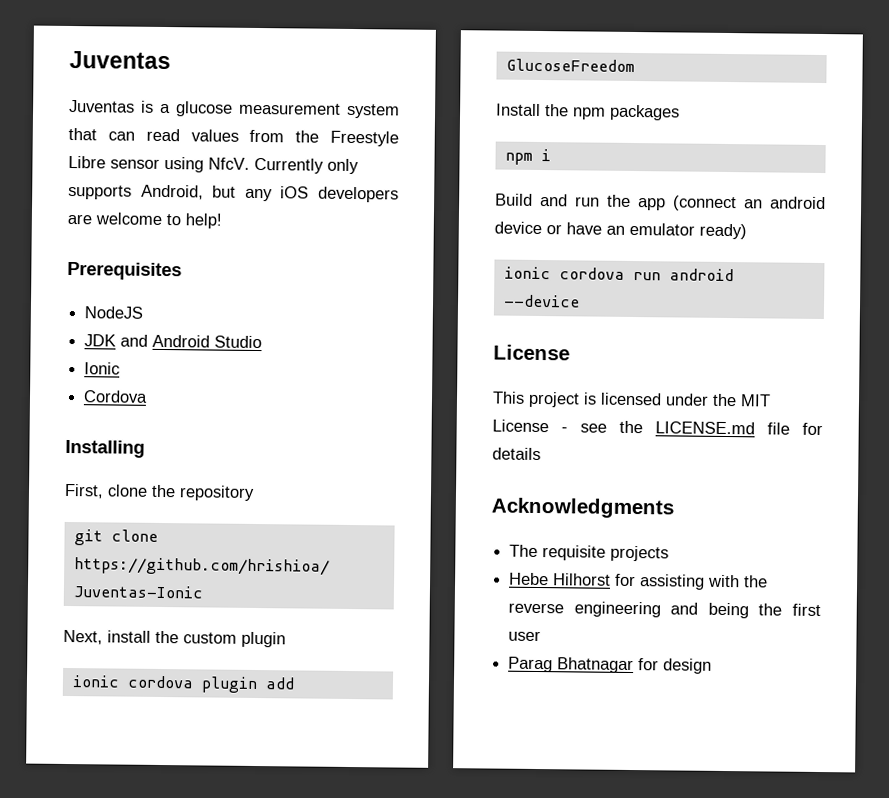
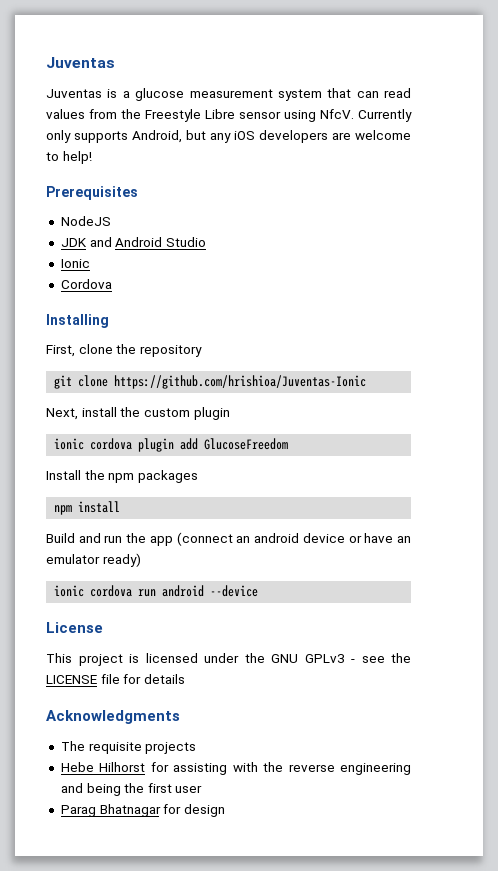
- npm i
+ npm install
- This project is licensed under the MIT License - see the LICENSE.md file for details
+ This project is licensed under the GNU GPLv3 - see the LICENSE file for details

